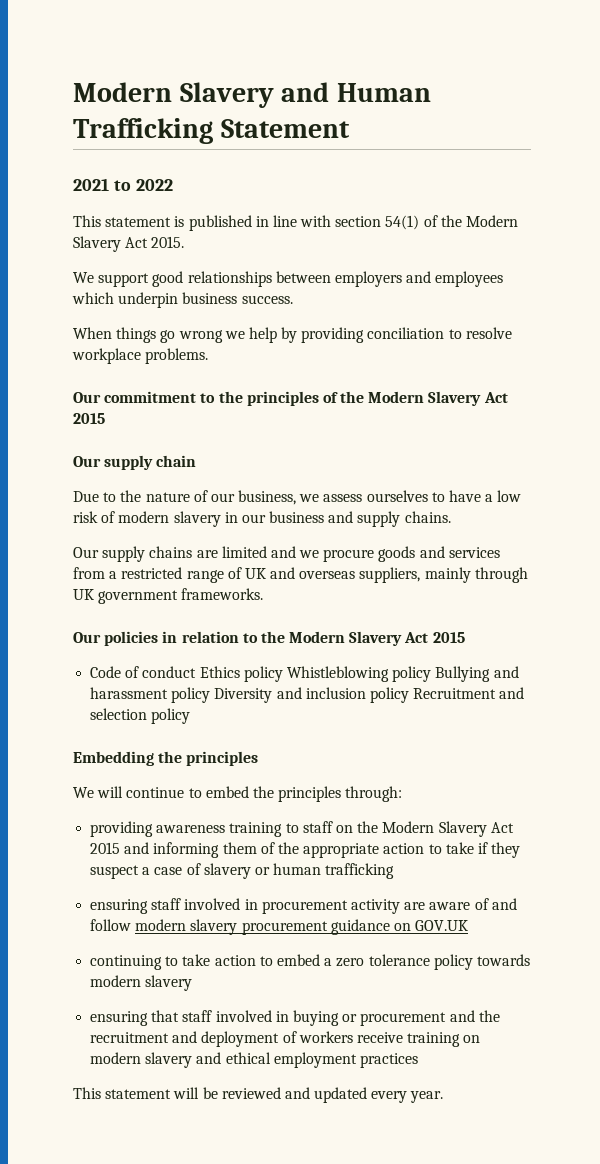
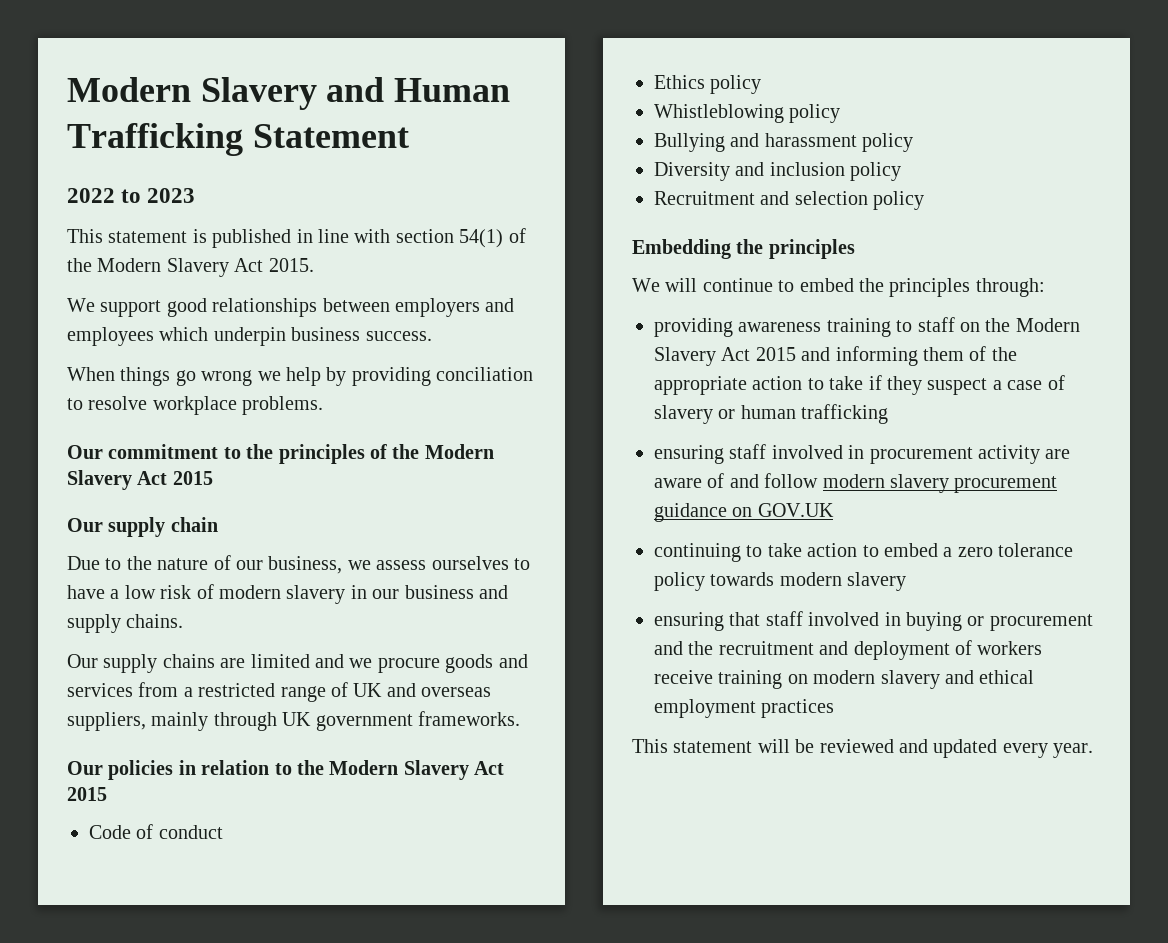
- 2021 to 2022
+ 2022 to 2023
- Code of conduct Ethics policy Whistleblowing policy Bullying and harassment policy Diversity and inclusion policy Recruitment and selection policy
+ Code of conduct
+ Ethics policy
+ Whistleblowing policy
+ Bullying and harassment policy
+ Diversity and inclusion policy
+ Recruitment and selection policy

